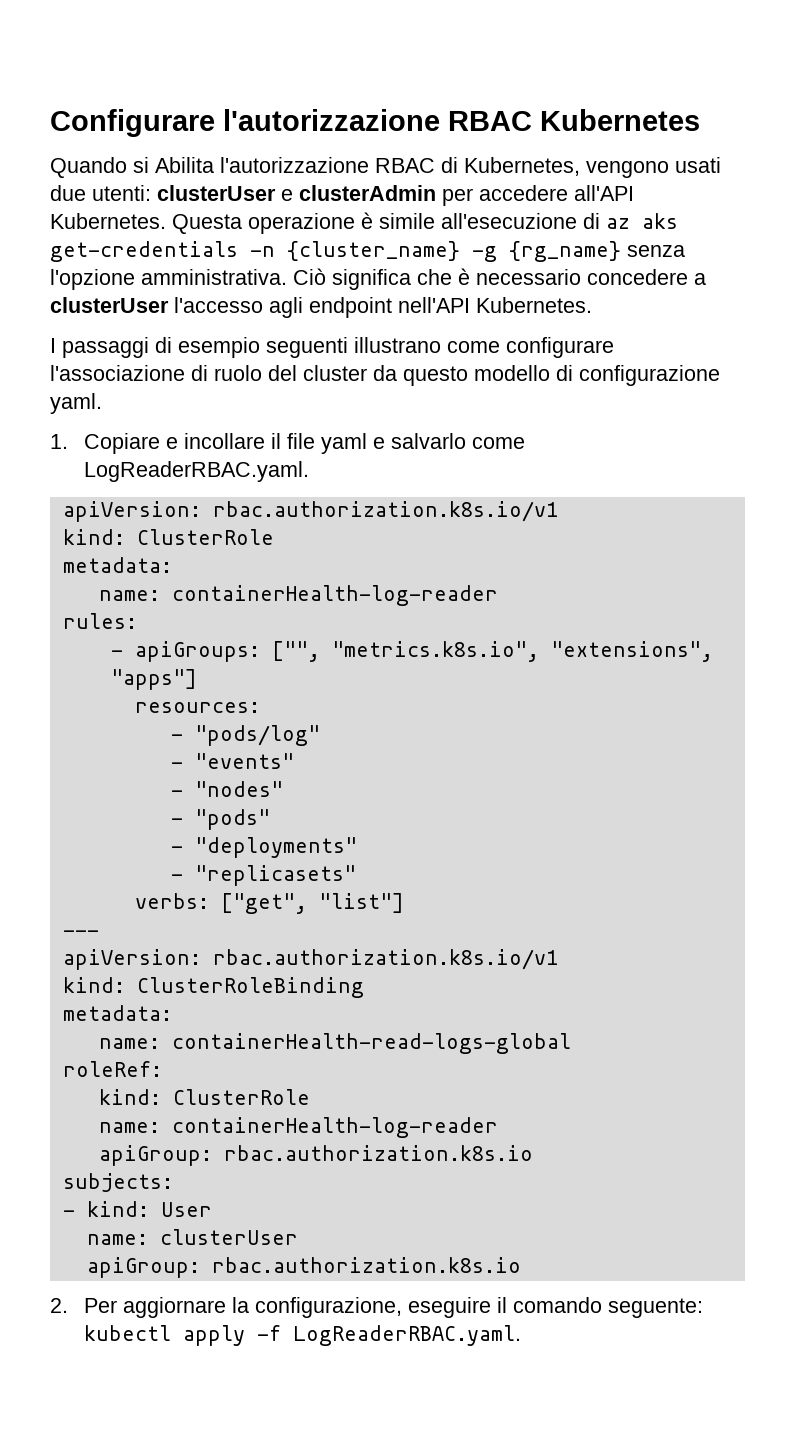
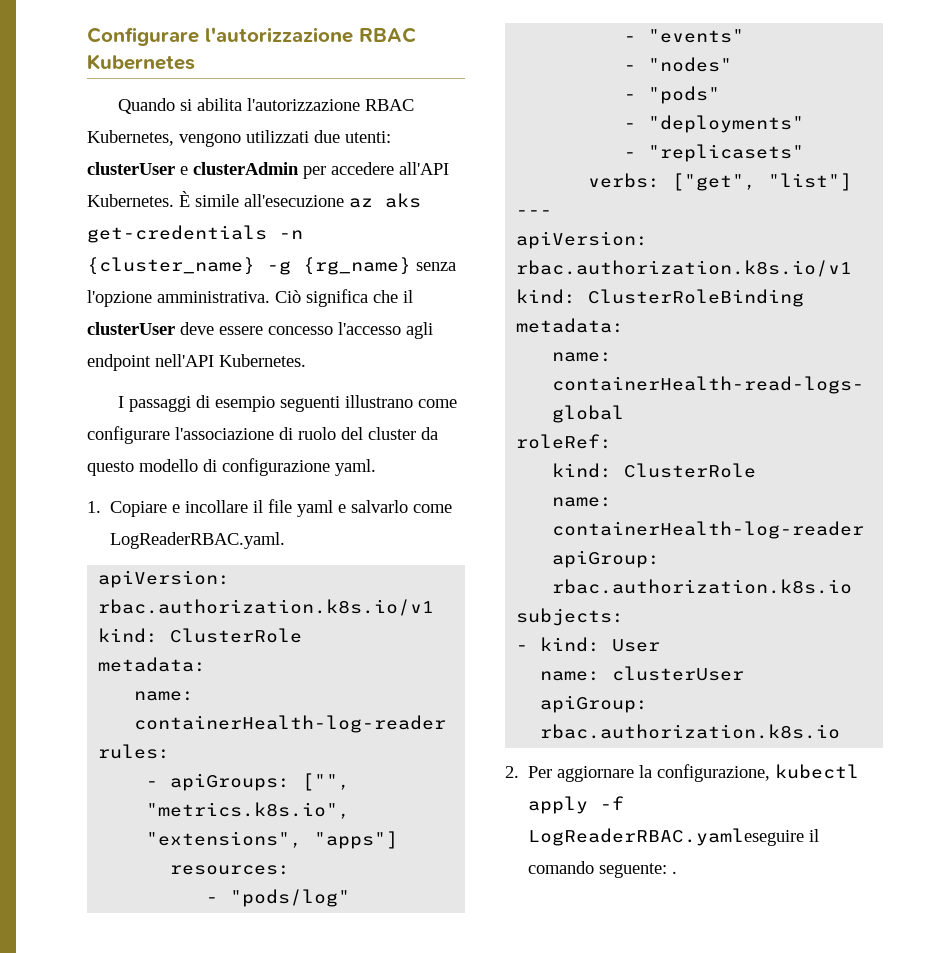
- Quando si Abilita l'autorizzazione RBAC di Kubernetes, vengono usati due utenti: clusterUser e clusterAdmin per accedere all'API Kubernetes.
+ Quando si abilita l'autorizzazione RBAC Kubernetes, vengono utilizzati due utenti: clusterUser e clusterAdmin per accedere all'API Kubernetes.
- Questa operazione è simile all'esecuzione di az aks get-credentials -n {cluster_name} -g {rg_name} senza l'opzione amministrativa.
+ È simile all'esecuzione az aks get-credentials -n {cluster_name} -g {rg_name} senza l'opzione amministrativa.
- Ciò significa che è necessario concedere a clusterUser l'accesso agli endpoint nell'API Kubernetes.
+ Ciò significa che il clusterUser deve essere concesso l'accesso agli endpoint nell'API Kubernetes.
- 2. Per aggiornare la configurazione, eseguire il comando seguente: kubectl apply -f LogReaderRBAC.yaml.
+ 2. Per aggiornare la configurazione, kubectl apply -f LogReaderRBAC.yamleseguire il comando seguente: .

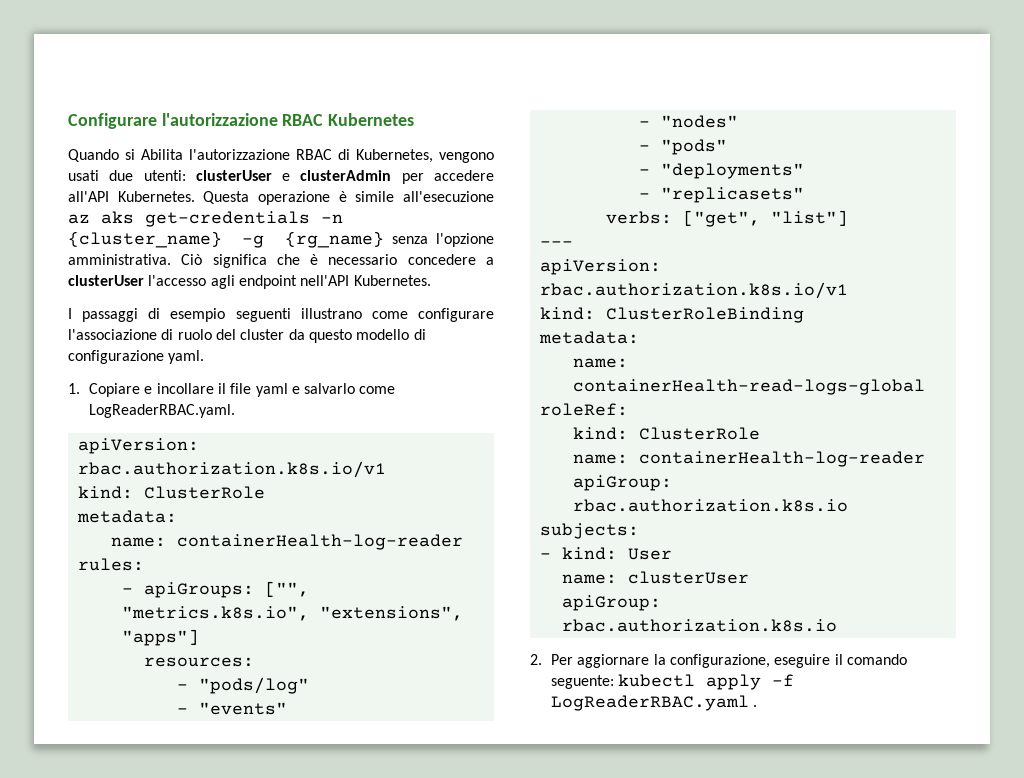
- Quando si abilita l'autorizzazione RBAC Kubernetes, vengono utilizzati due utenti: clusterUser e clusterAdmin per accedere all'API Kubernetes.
+ Quando si Abilita l'autorizzazione RBAC di Kubernetes, vengono usati due utenti: clusterUser e clusterAdmin per accedere all'API Kubernetes.
- È simile all'esecuzione az aks get-credentials -n {cluster_name} -g {rg_name} senza l'opzione amministrativa.
+ Questa operazione è simile all'esecuzione az aks get-credentials -n {cluster_name} -g {rg_name} senza l'opzione amministrativa.
- Ciò significa che il clusterUser deve essere concesso l'accesso agli endpoint nell'API Kubernetes.
+ Ciò significa che è necessario concedere a clusterUser l'accesso agli endpoint nell'API Kubernetes.
- 2. Per aggiornare la configurazione, kubectl apply -f LogReaderRBAC.yamleseguire il comando seguente: .
+ 2. Per aggiornare la configurazione, eseguire il comando seguente: kubectl apply -f LogReaderRBAC.yaml .

